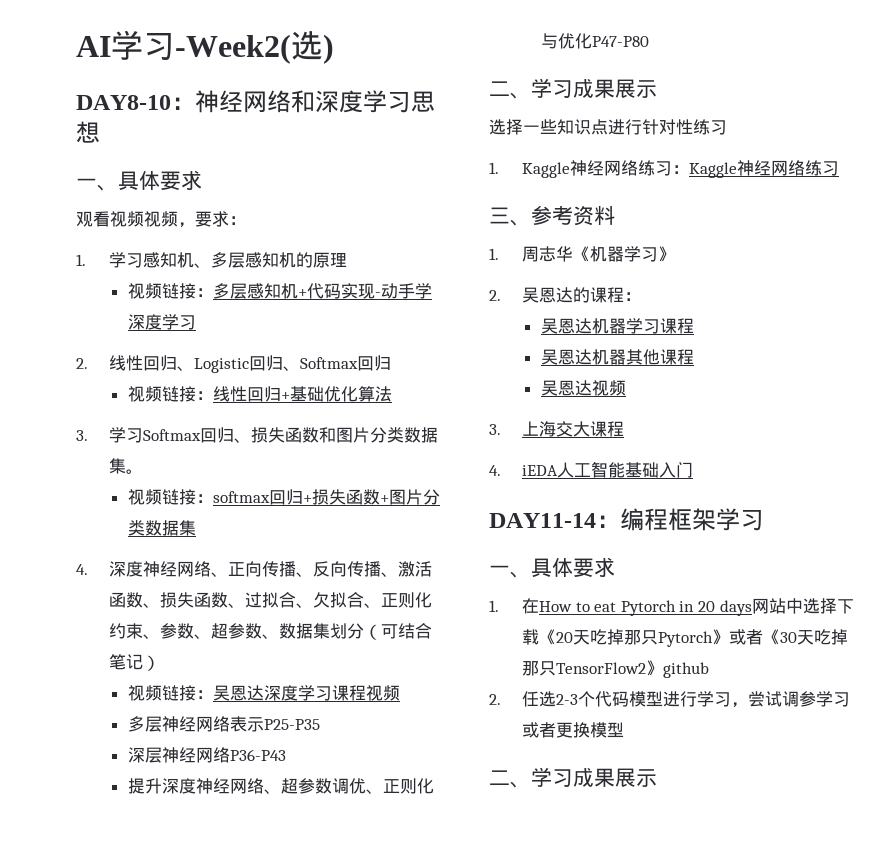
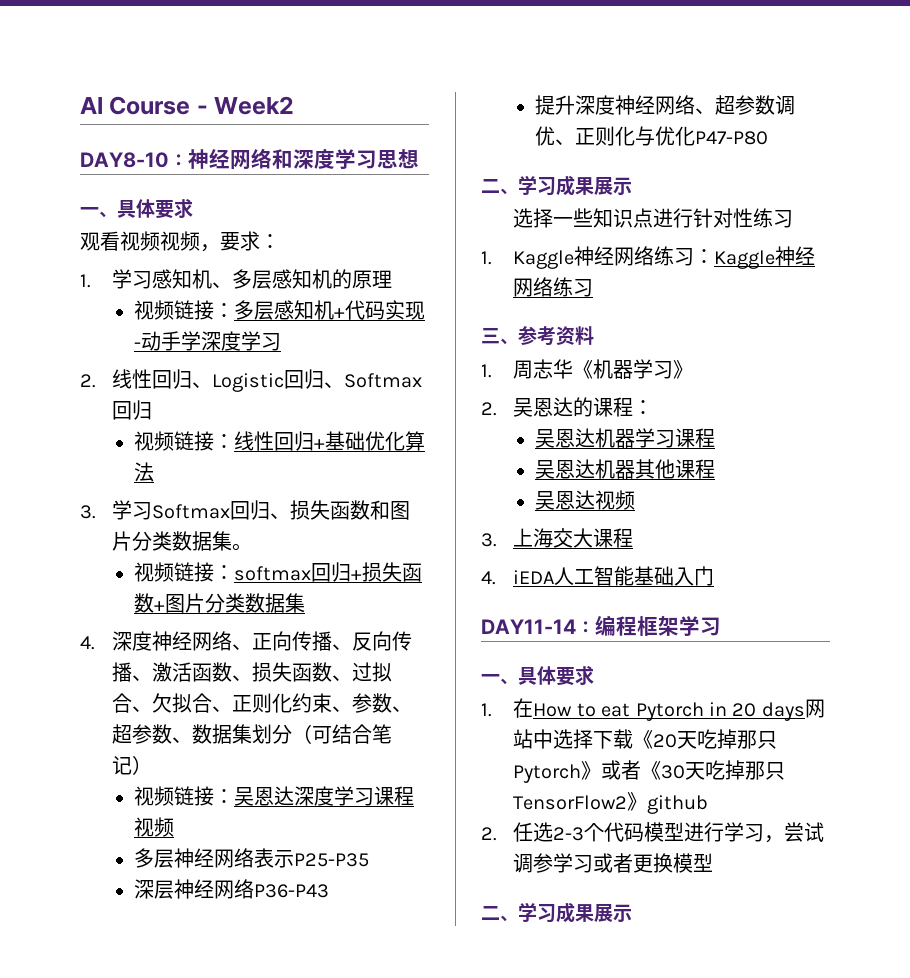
- AI学习-Week2(选)
+ AI Course - Week2

